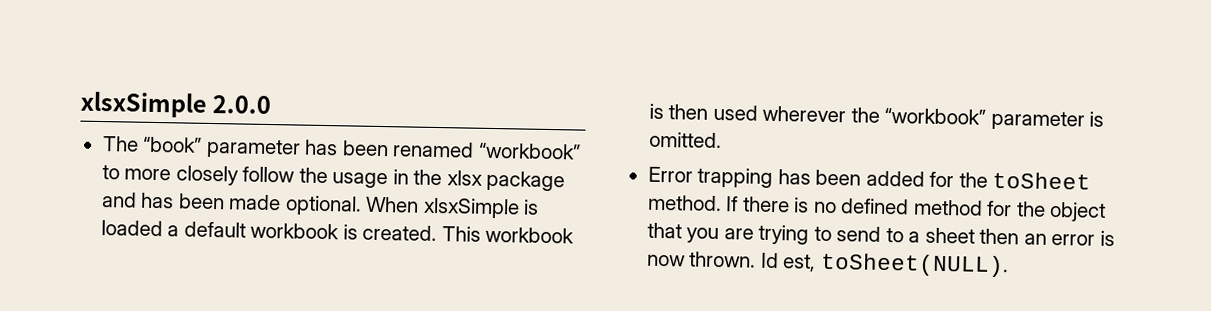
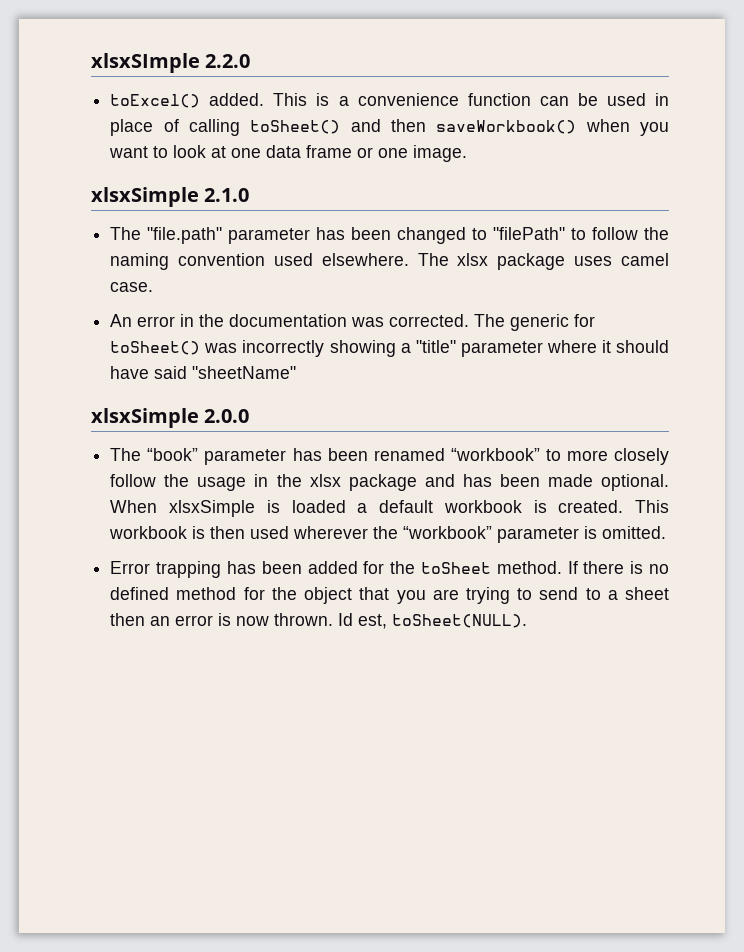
+ xlsxSImple 2.2.0
+ toExcel() added. This is a convenience function can be used in place of calling toSheet() and then saveWorkbook() when you want to look at one data frame or one image.
+ xlsxSimple 2.1.0
+ The "file.path" parameter has been changed to "filePath" to follow the naming convention used elsewhere. The xlsx package uses camel case.
+ An error in the documentation was corrected. The generic for toSheet() was incorrectly showing a "title" parameter where it should have said "sheetName"

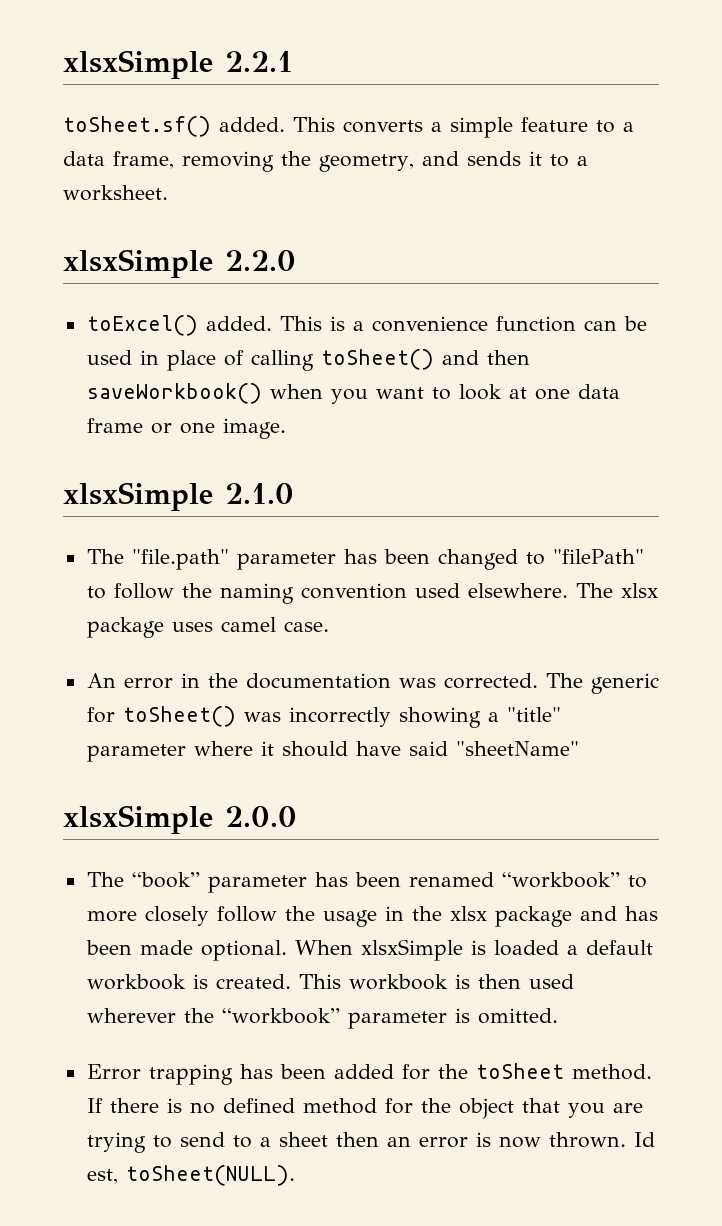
- xlsxSImple 2.2.0
+ xlsxSimple 2.2.1
+ toSheet.sf() added. This converts a simple feature to a data frame, removing the geometry, and sends it to a worksheet.
+ xlsxSimple 2.2.0

